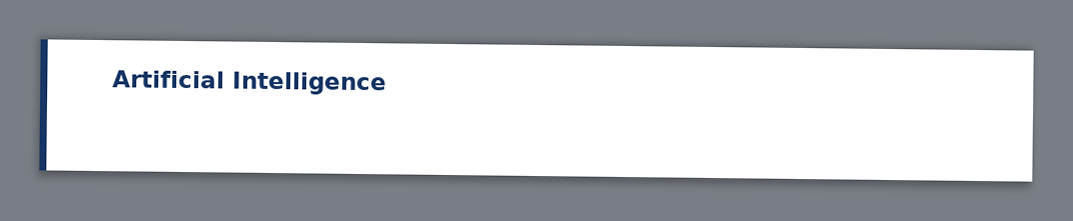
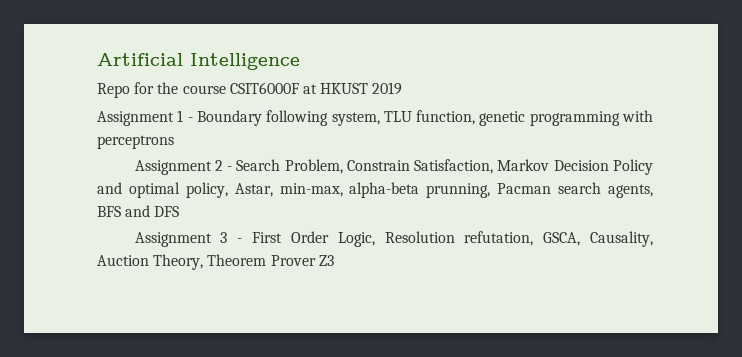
+ Repo for the course CSIT6000F at HKUST 2019
+ Assignment 1 - Boundary following system, TLU function, genetic programming with perceptrons
+ Assignment 2 - Search Problem, Constrain Satisfaction, Markov Decision Policy and optimal policy, Astar, min-max, alpha-beta prunning, Pacman search agents, BFS and DFS
+ Assignment 3 - First Order Logic, Resolution refutation, GSCA, Causality, Auction Theory, Theorem Prover Z3

